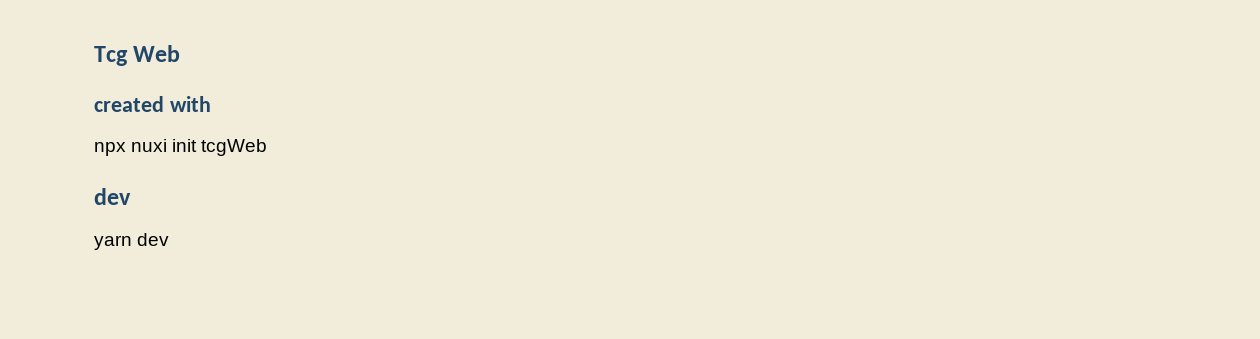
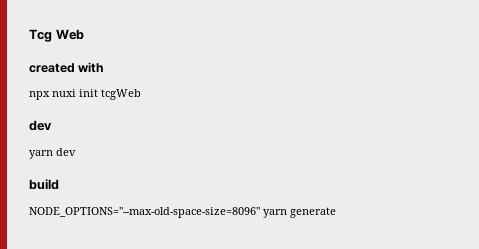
+ build
+ NODE_OPTIONS="--max-old-space-size=8096" yarn generate

